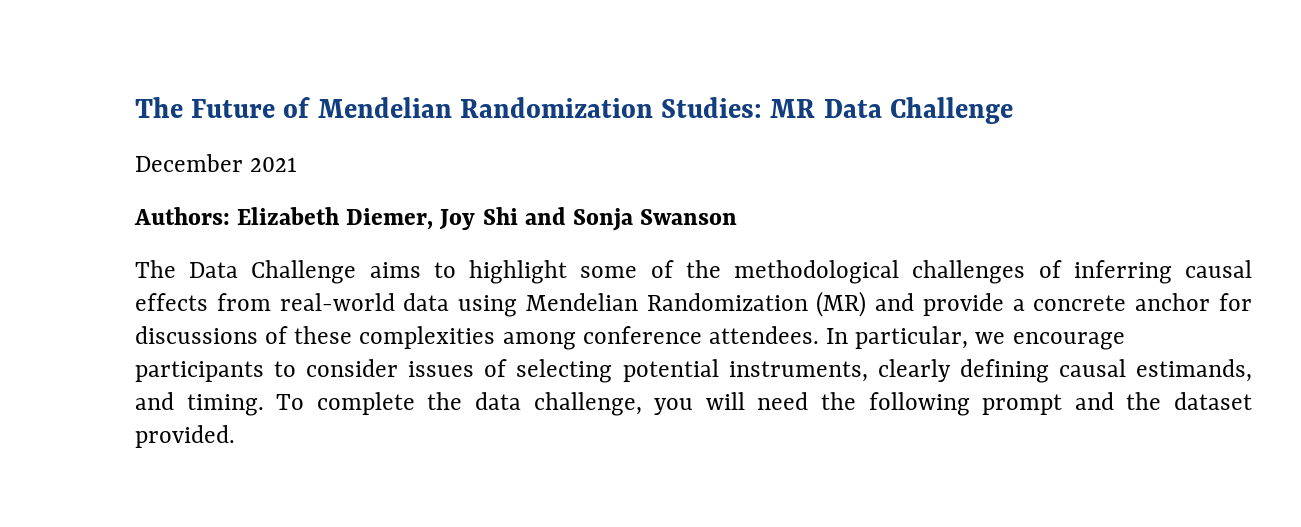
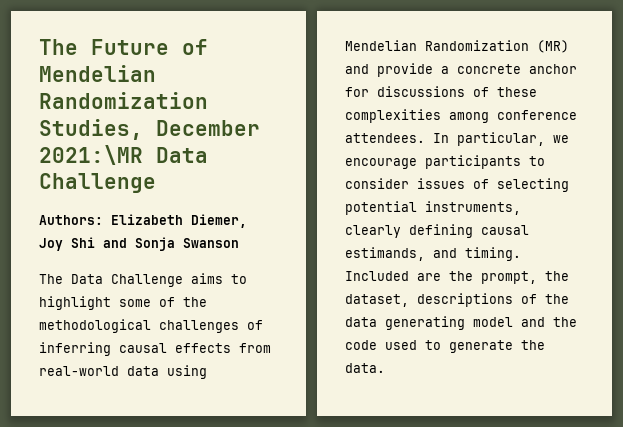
- The Future of Mendelian Randomization Studies: MR Data Challenge
- December 2021
+ The Future of Mendelian Randomization Studies, December 2021:\MR Data Challenge
- To complete the data challenge, you will need the following prompt and the dataset provided.
+ Included are the prompt, the dataset, descriptions of the data generating model and the code used to generate the data.

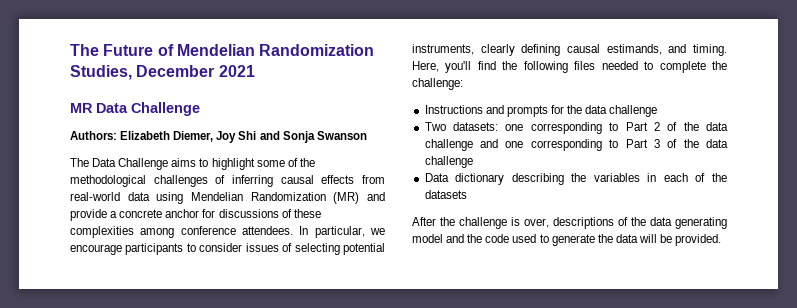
- The Future of Mendelian Randomization Studies, December 2021:\MR Data Challenge
+ The Future of Mendelian Randomization Studies, December 2021
+ MR Data Challenge
- Included are the prompt, the dataset, descriptions of the data generating model and the code used to generate the data.
+ Here, you'll find the following files needed to complete the challenge:
+ Instructions and prompts for the data challenge
+ Two datasets: one corresponding to Part 2 of the data challenge and one corresponding to Part 3 of the data challenge
+ Data dictionary describing the variables in each of the datasets
+ After the challenge is over, descriptions of the data generating model and the code used to generate the data will be provided.

